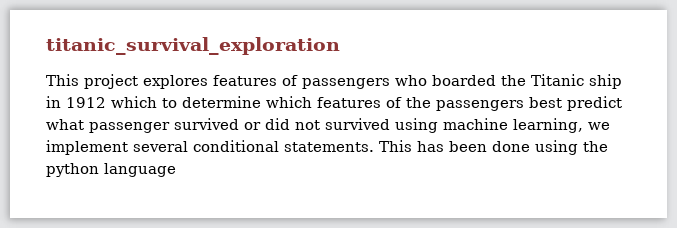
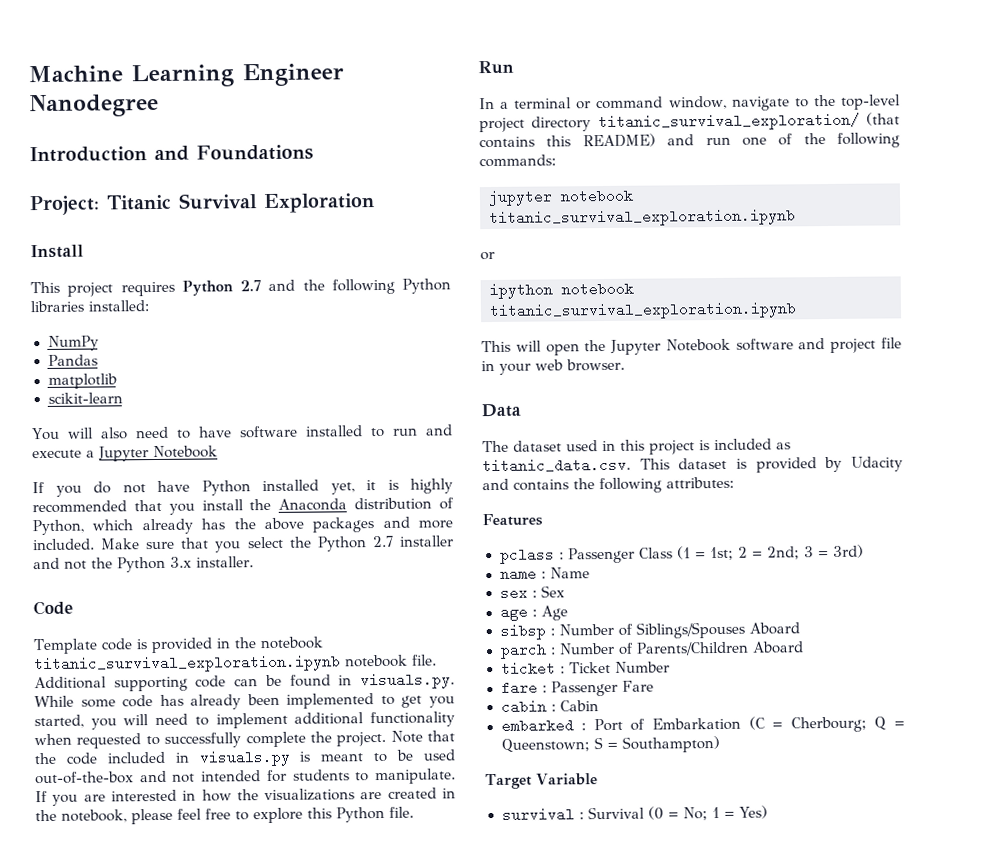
- titanic_survival_exploration
- This project explores features of passengers who boarded the Titanic ship in 1912 which to determine which features of the passengers best predict what passenger survived or did not survived using machine learning, we implement several conditional statements. This has been done using the python language
+ Machine Learning Engineer Nanodegree
+ Introduction and Foundations
+ Project: Titanic Survival Exploration
+ Install
+ This project requires Python 2.7 and the following Python libraries installed:
+ NumPy
+ Pandas
+ matplotlib
+ scikit-learn
+ You will also need to have software installed to run and execute a Jupyter Notebook
+ If you do not have Python installed yet, it is highly recommended that you install the Anaconda distribution of Python, which already has the above packages and more included. Make sure that you select the Python 2.7 installer and not the Python 3.x installer.
+ Code
+ Template code is provided in the notebook titanic_survival_exploration.ipynb notebook file. Additional supporting code can be found in visuals.py. While some code has already been implemented to get you started, you will need to implement additional functionality when requested to successfully complete the project. Note that the code included in visuals.py is meant to be used out-of-the-box and not intended for students to manipulate. If you are interested in how the visualizations are created in the notebook, please feel free to explore this Python file.
+ Run
+ In a terminal or command window, navigate to the top-level project directory titanic_survival_exploration/ (that contains this README) and run one of the following commands:
+ jupyter notebook titanic_survival_exploration.ipynb
+ or
+ ipython notebook titanic_survival_exploration.ipynb
+ This will open the Jupyter Notebook software and project file in your web browser.
+ Data
+ The dataset used in this project is included as titanic_data.csv. This dataset is provided by Udacity and contains the following attributes:
+ Features
+ pclass : Passenger Class (1 = 1st; 2 = 2nd; 3 = 3rd)
+ name : Name
+ sex : Sex
+ age : Age
+ sibsp : Number of Siblings/Spouses Aboard
+ parch : Number of Parents/Children Aboard
+ ticket : Ticket Number
+ fare : Passenger Fare
+ cabin : Cabin
+ embarked : Port of Embarkation (C = Cherbourg; Q = Queenstown; S = Southampton)
+ Target Variable
+ survival : Survival (0 = No; 1 = Yes)

